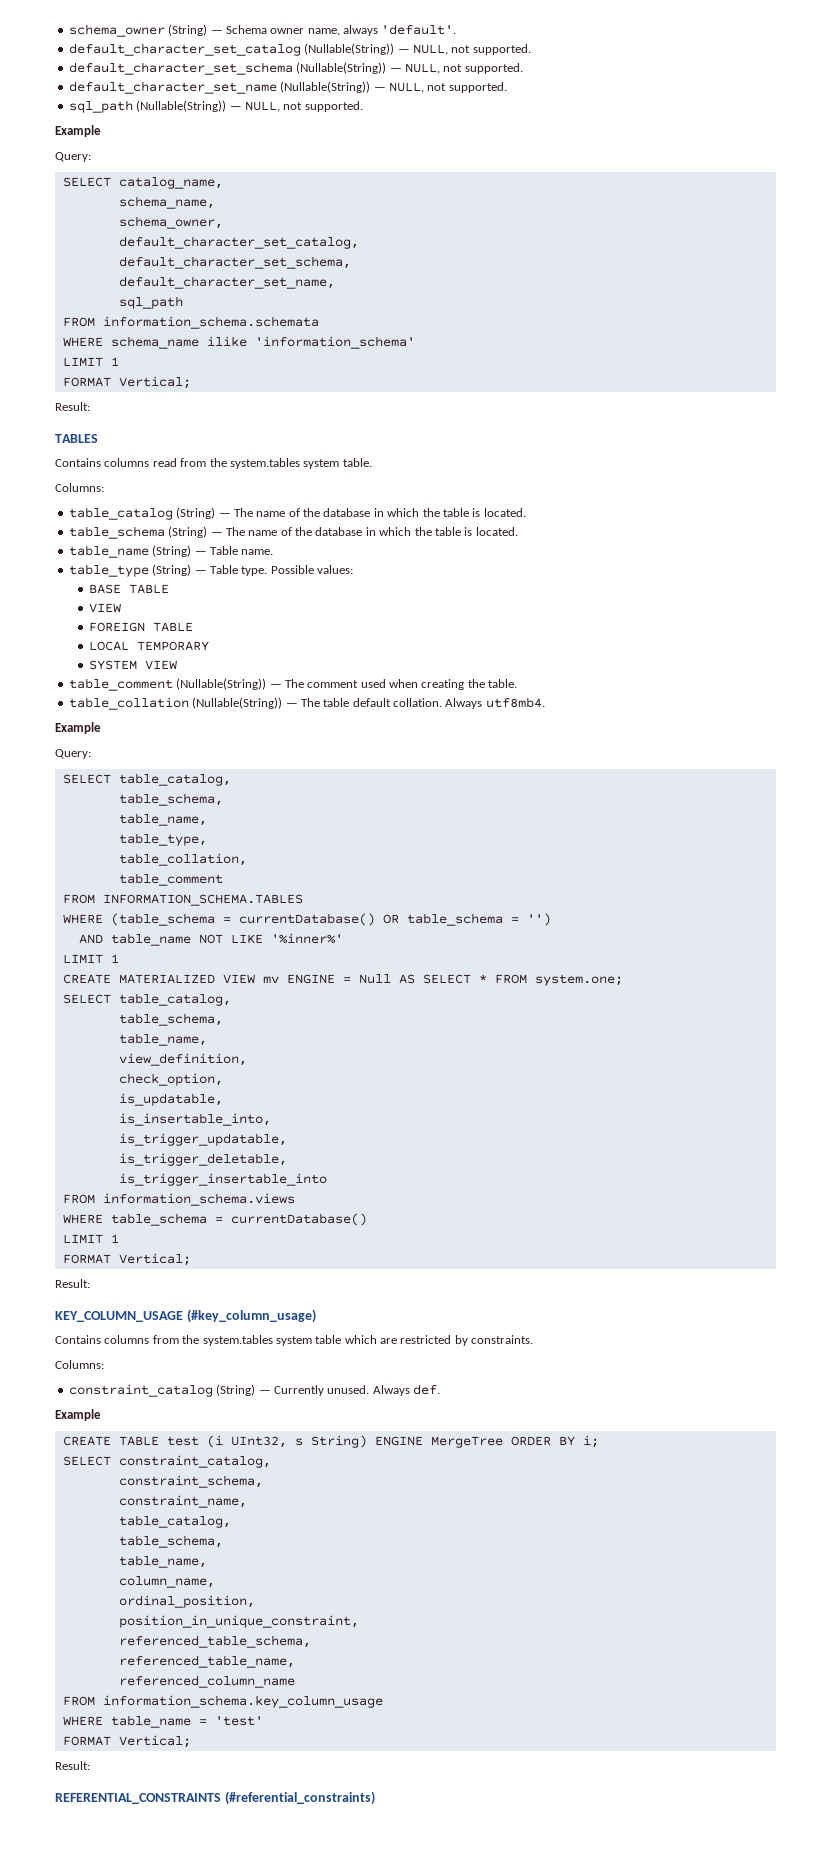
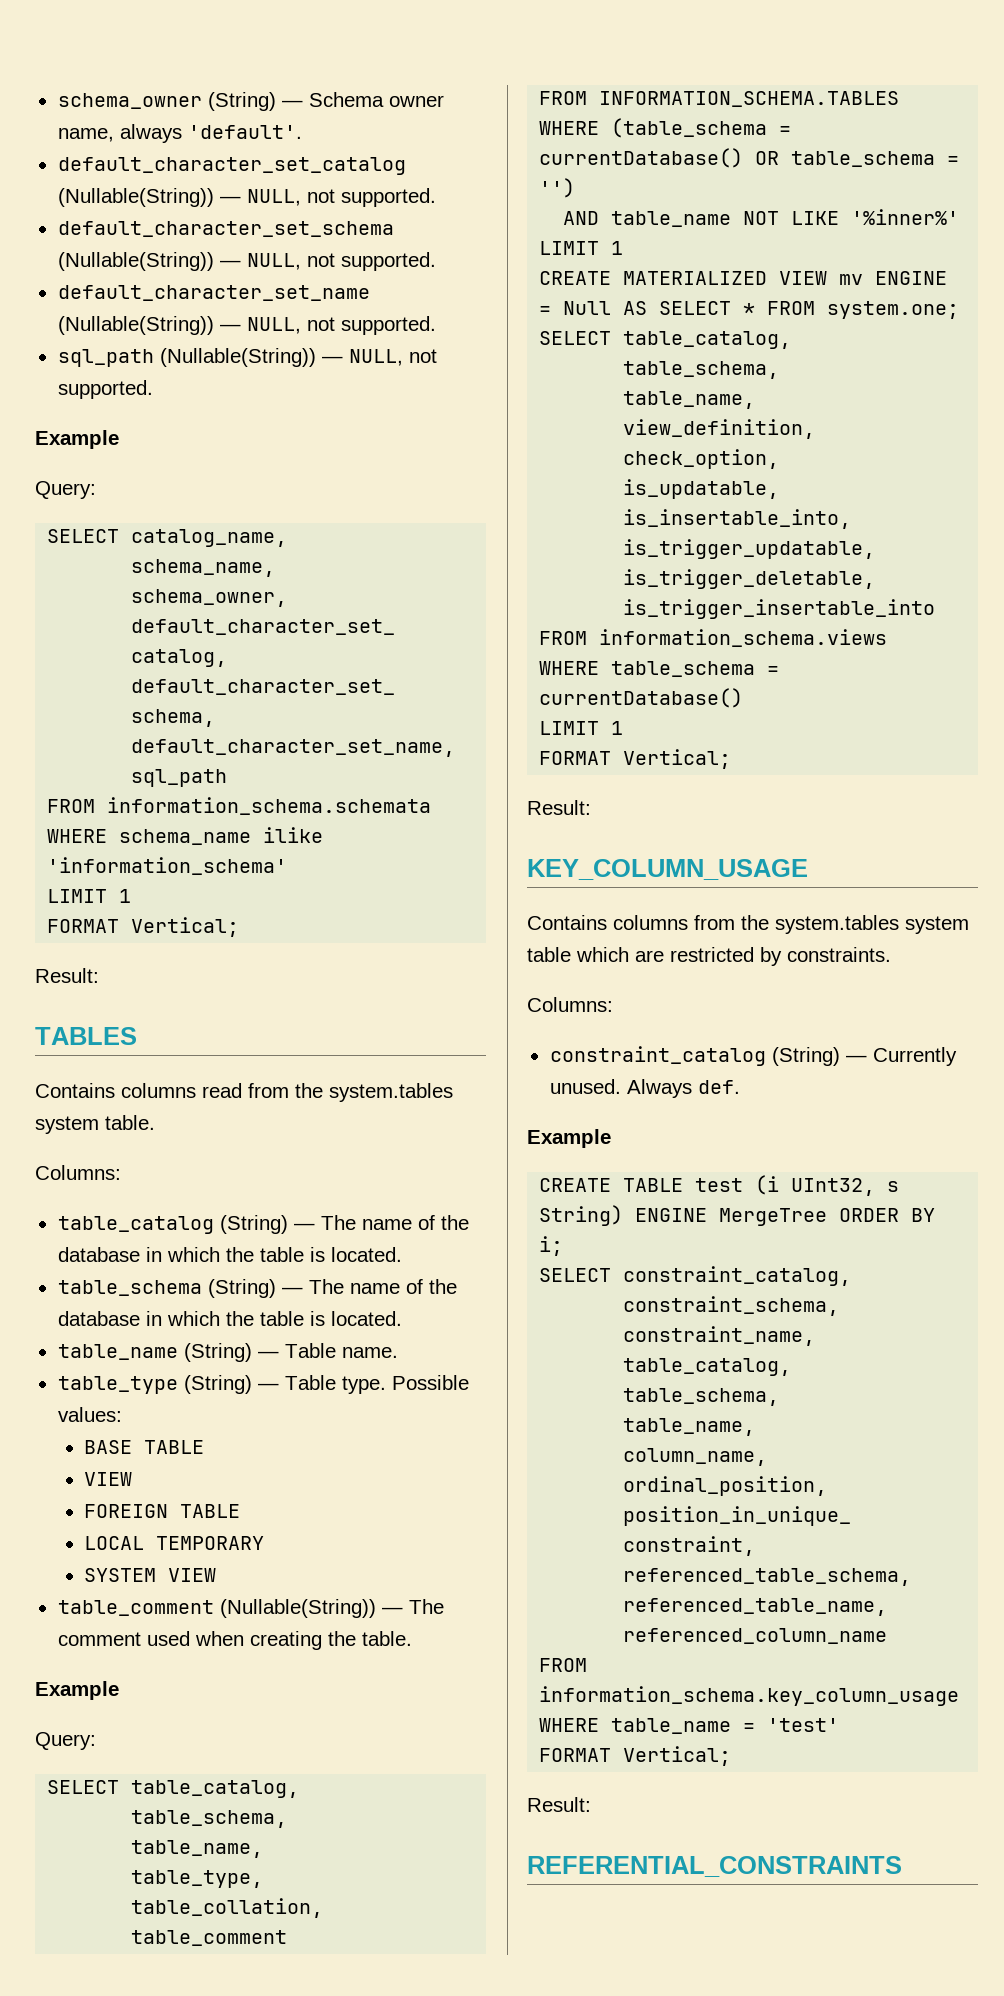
- table_collation (Nullable(String)) — The table default collation. Always utf8mb4.
- KEY_COLUMN_USAGE (#key_column_usage)
+ KEY_COLUMN_USAGE
- REFERENTIAL_CONSTRAINTS (#referential_constraints)
+ REFERENTIAL_CONSTRAINTS

